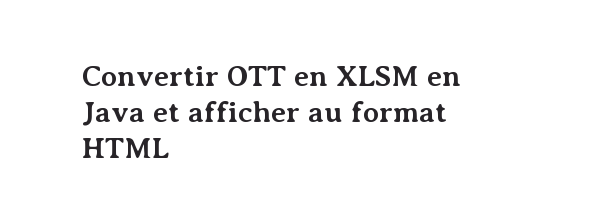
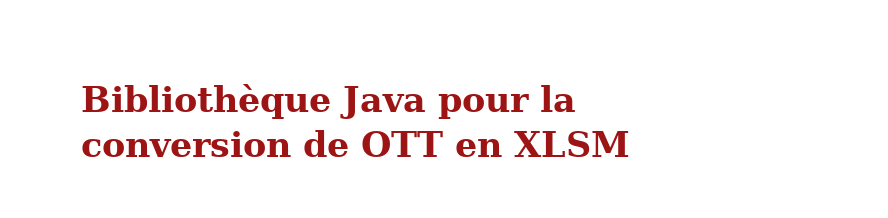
- Convertir OTT en XLSM en Java et afficher au format HTML
+ Bibliothèque Java pour la conversion de OTT en XLSM

